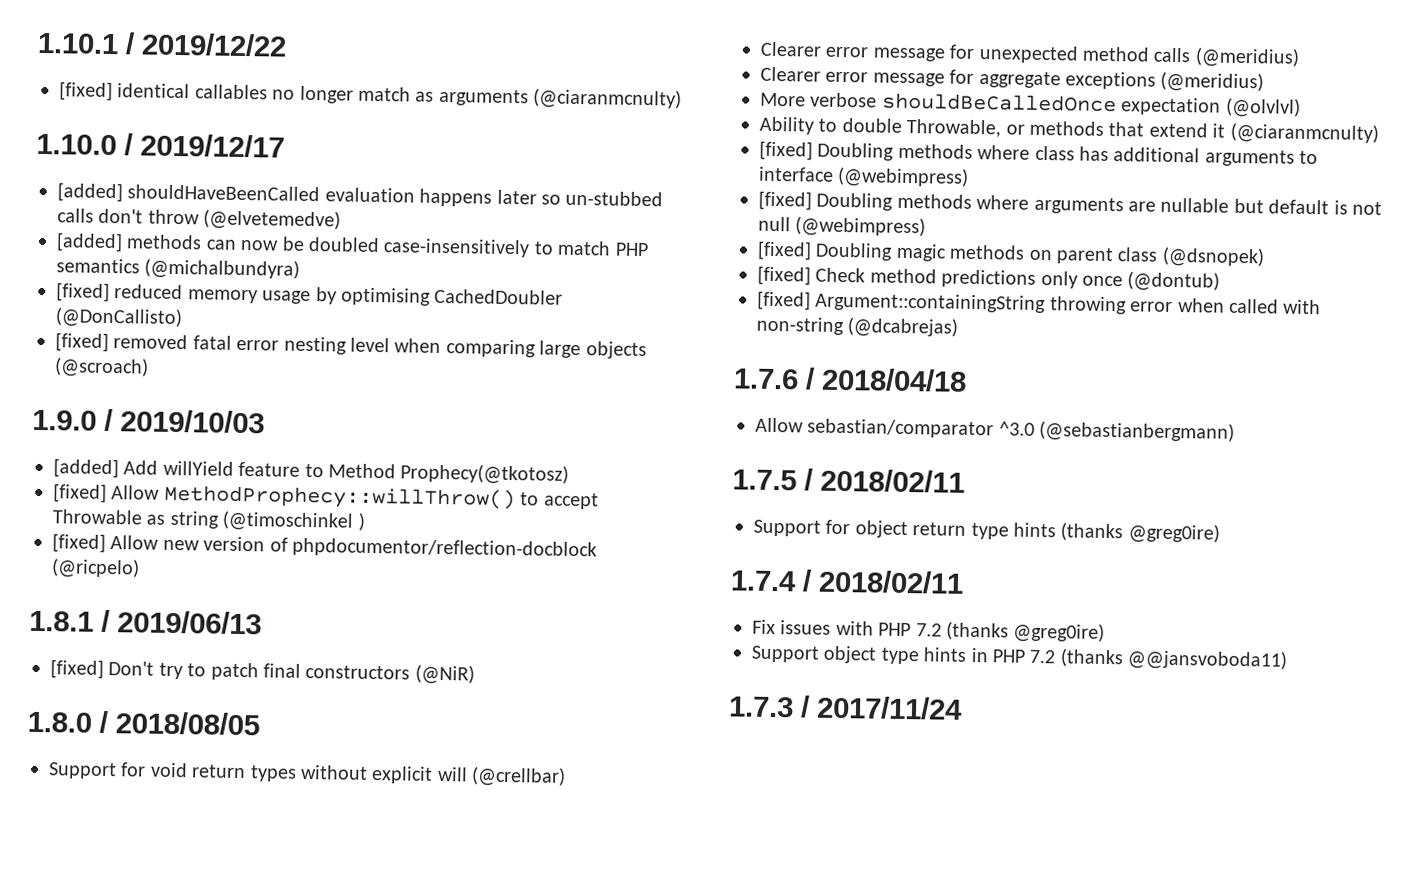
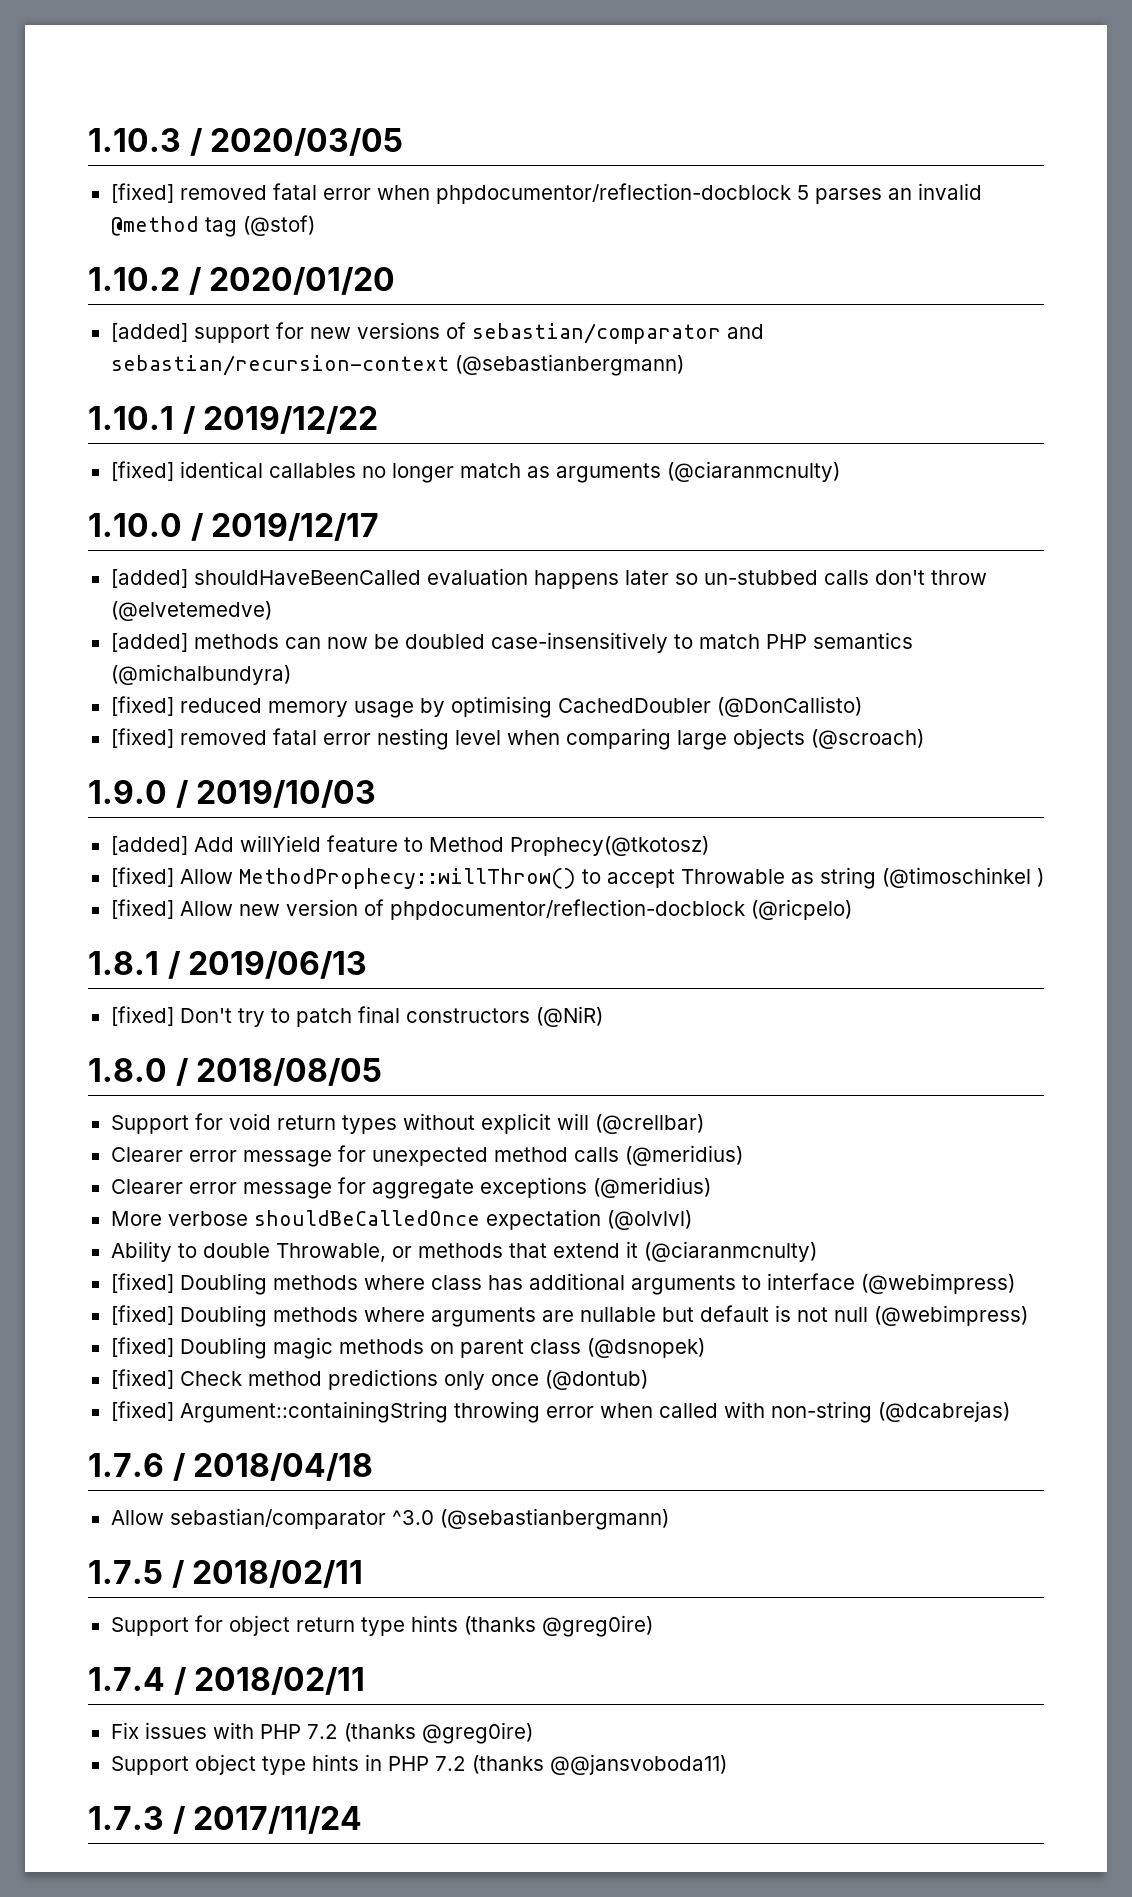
+ 1.10.3 / 2020/03/05
+ [fixed] removed fatal error when phpdocumentor/reflection-docblock 5 parses an invalid @method tag (@stof)
+ 1.10.2 / 2020/01/20
+ [added] support for new versions of sebastian/comparator and sebastian/recursion-context (@sebastianbergmann)

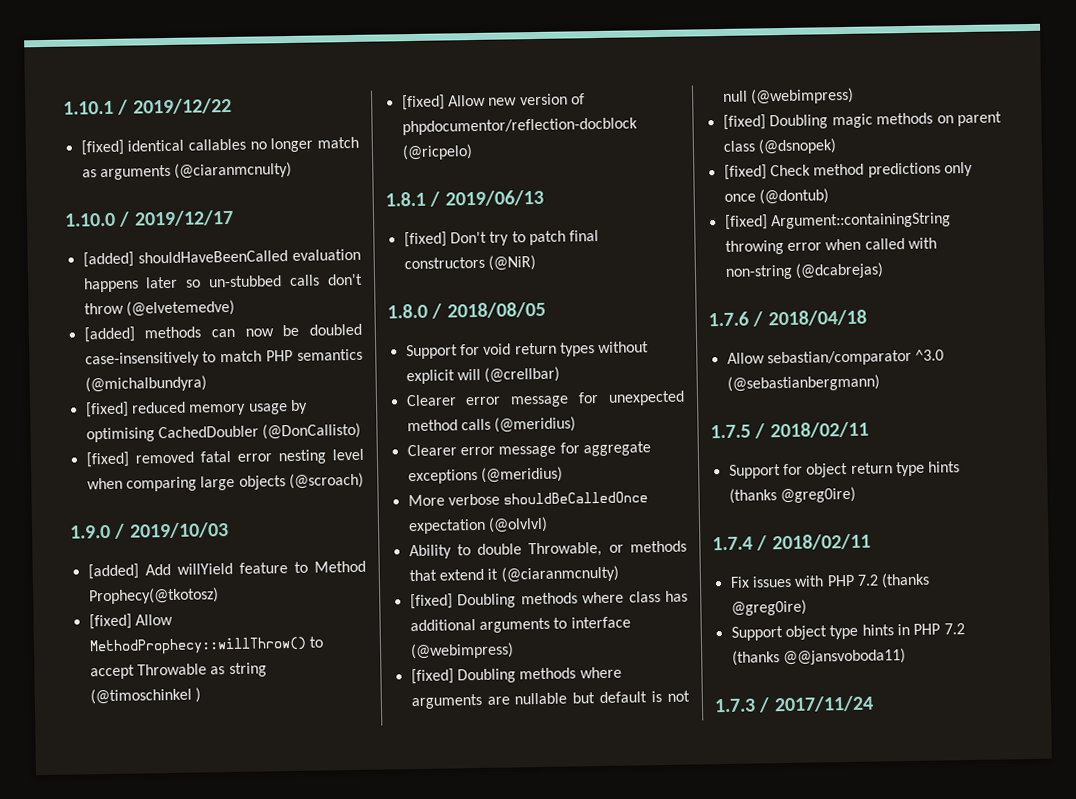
- 1.10.3 / 2020/03/05
- [fixed] removed fatal error when phpdocumentor/reflection-docblock 5 parses an invalid @method tag (@stof)
- 1.10.2 / 2020/01/20
- [added] support for new versions of sebastian/comparator and sebastian/recursion-context (@sebastianbergmann)

